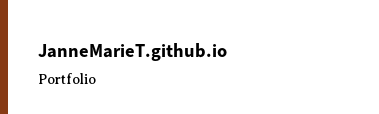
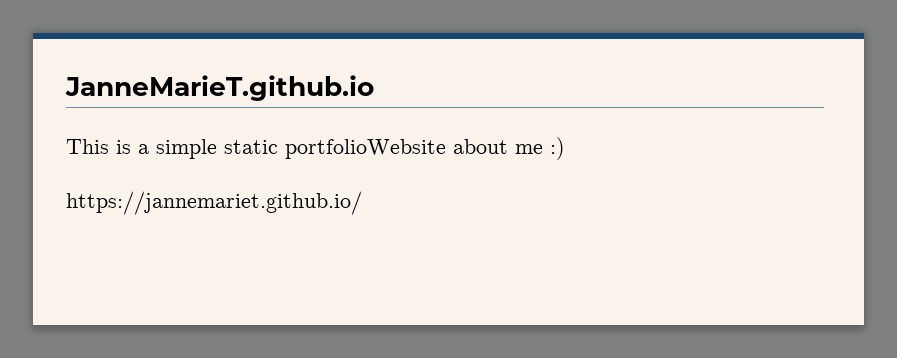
- Portfolio
+ This is a simple static portfolioWebsite about me :)
+ https://jannemariet.github.io/

